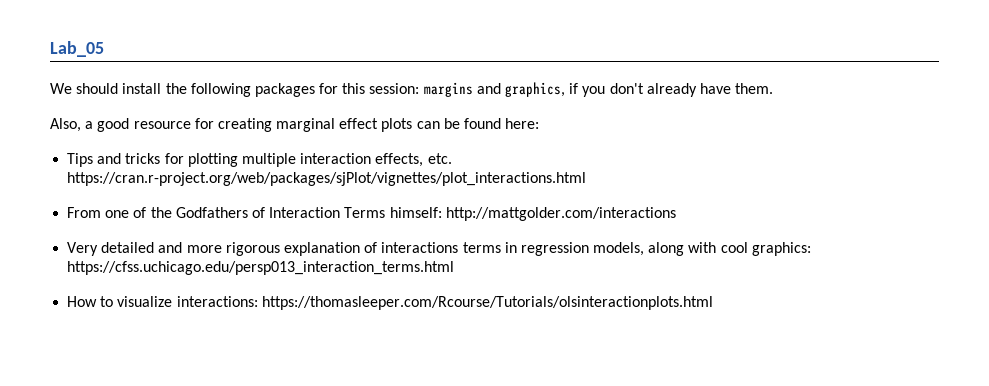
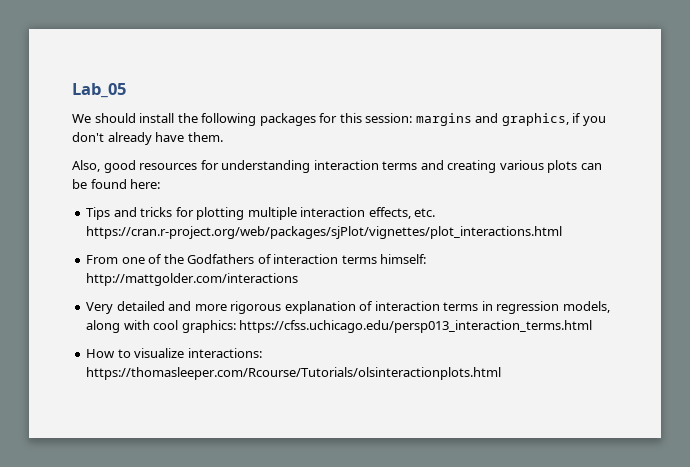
- Also, a good resource for creating marginal effect plots can be found here:
+ Also, good resources for understanding interaction terms and creating various plots can be found here:
- From one of the Godfathers of Interaction Terms himself: http://mattgolder.com/interactions
+ From one of the Godfathers of interaction terms himself: http://mattgolder.com/interactions
- Very detailed and more rigorous explanation of interactions terms in regression models, along with cool graphics: https://cfss.uchicago.edu/persp013_interaction_terms.html
+ Very detailed and more rigorous explanation of interaction terms in regression models, along with cool graphics: https://cfss.uchicago.edu/persp013_interaction_terms.html

